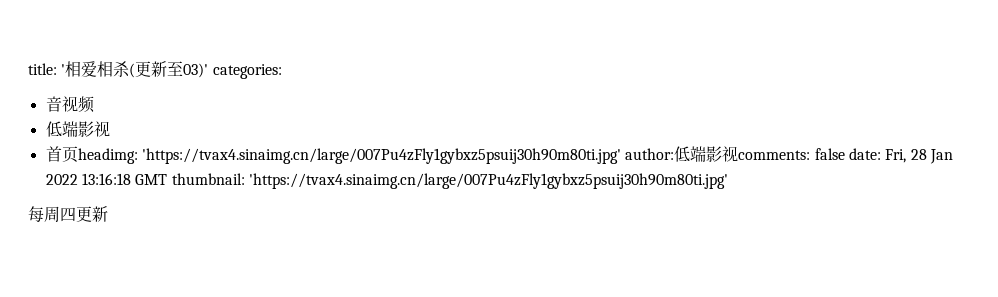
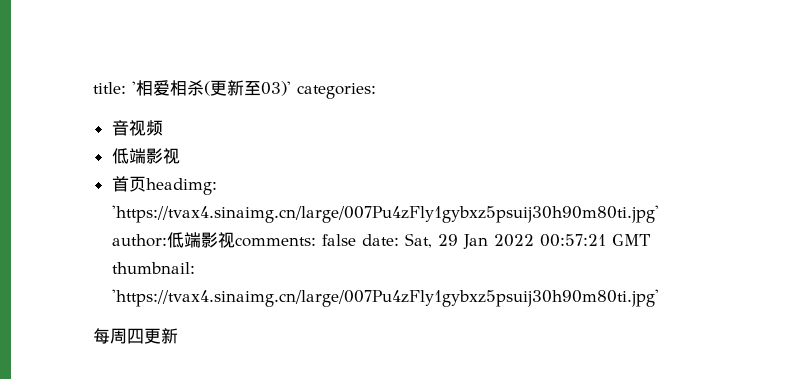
- 首页headimg: 'https://tvax4.sinaimg.cn/large/007Pu4zFly1gybxz5psuij30h90m80ti.jpg' author:低端影视comments: false date: Fri, 28 Jan 2022 13:16:18 GMT thumbnail: 'https://tvax4.sinaimg.cn/large/007Pu4zFly1gybxz5psuij30h90m80ti.jpg'
+ 首页headimg: 'https://tvax4.sinaimg.cn/large/007Pu4zFly1gybxz5psuij30h90m80ti.jpg' author:低端影视comments: false date: Sat, 29 Jan 2022 00:57:21 GMT thumbnail: 'https://tvax4.sinaimg.cn/large/007Pu4zFly1gybxz5psuij30h90m80ti.jpg'

